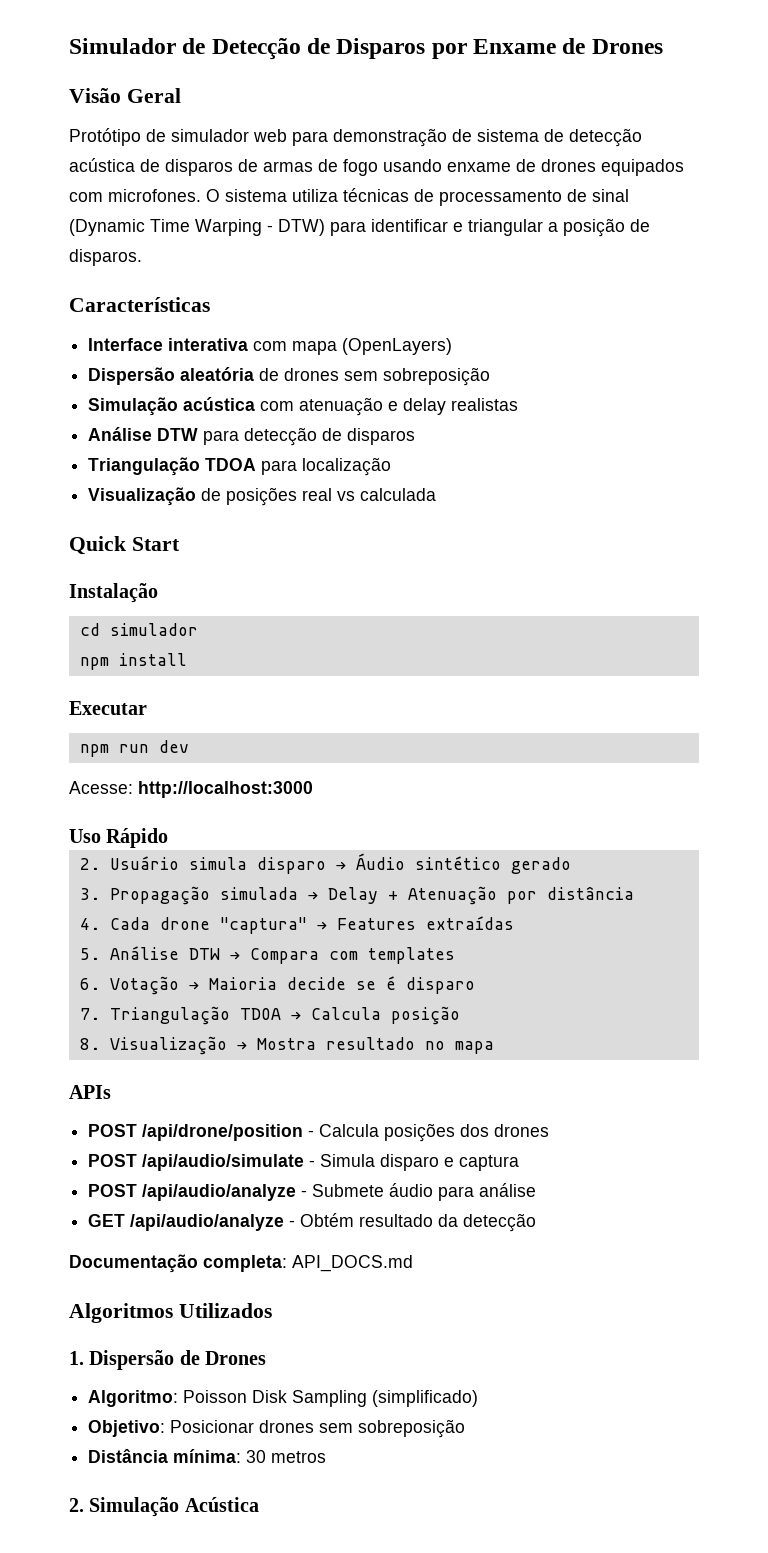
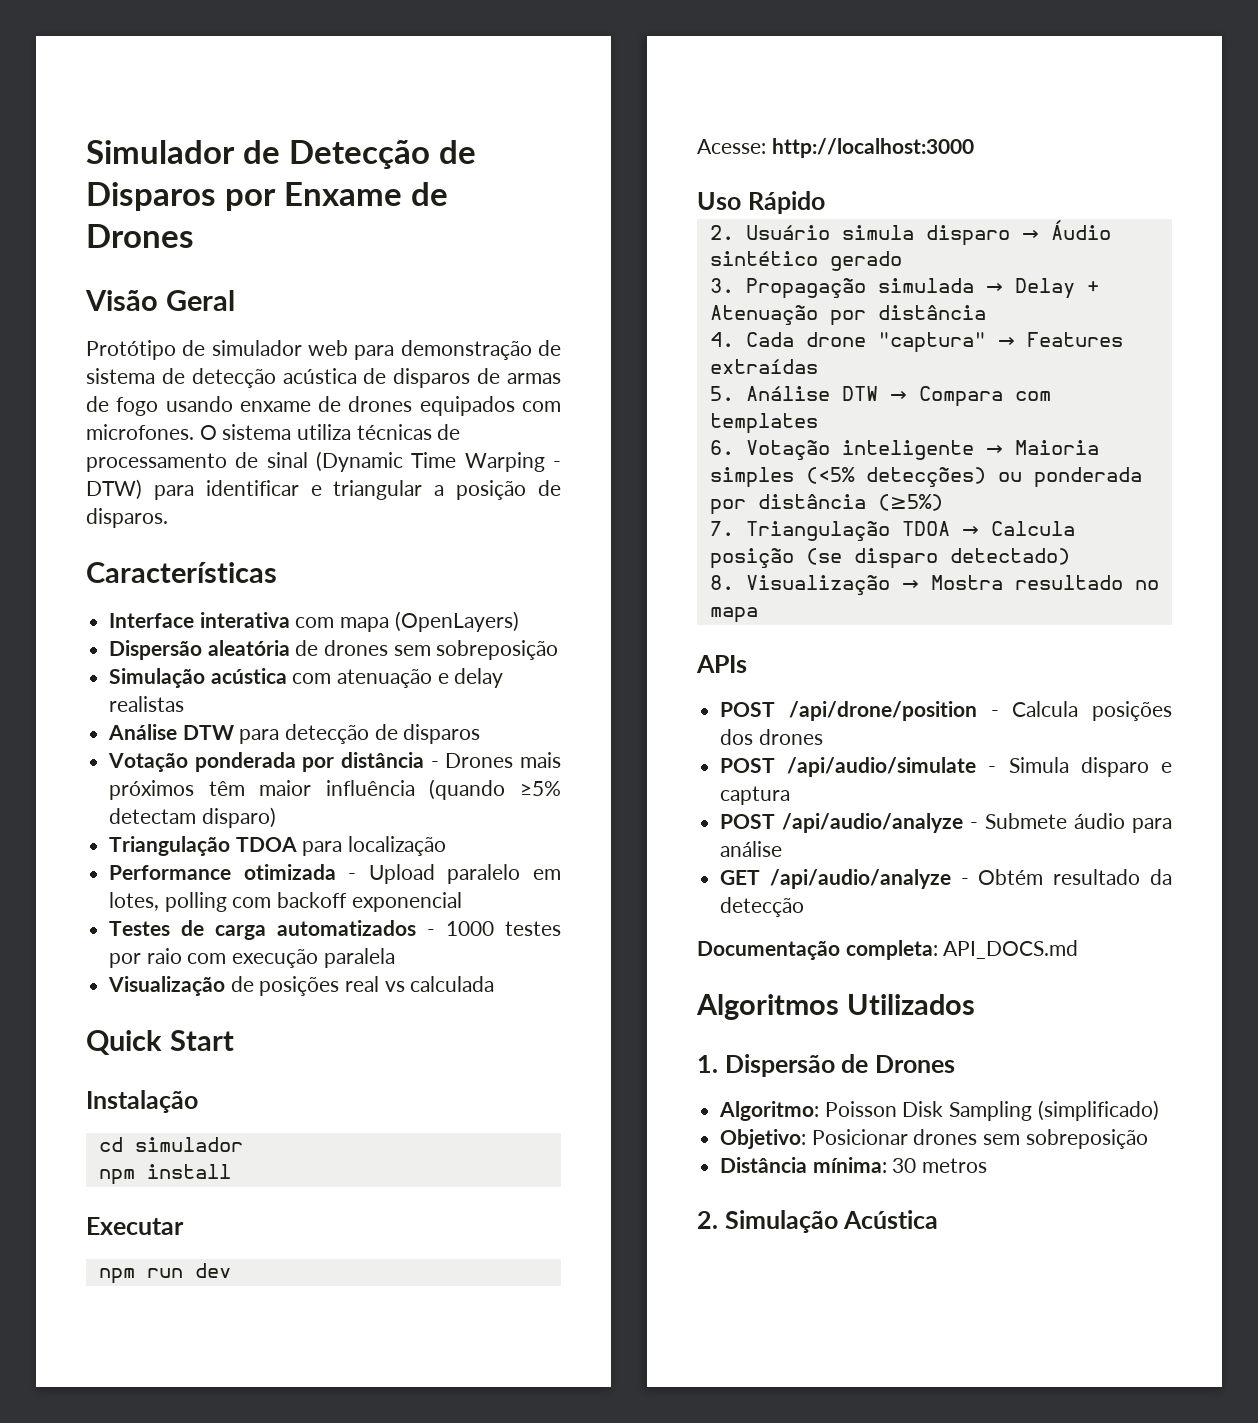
+ Votação ponderada por distância - Drones mais próximos têm maior influência (quando ≥5% detectam disparo)
  Triangulação TDOA para localização
+ Performance otimizada - Upload paralelo em lotes, polling com backoff exponencial
+ Testes de carga automatizados - 1000 testes por raio com execução paralela
- 6. Votação → Maioria decide se é disparo
+ 6. Votação inteligente → Maioria simples (<5% detecções) ou ponderada por distância (≥5%)
- 7. Triangulação TDOA → Calcula posição
+ 7. Triangulação TDOA → Calcula posição (se disparo detectado)

